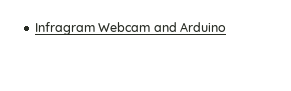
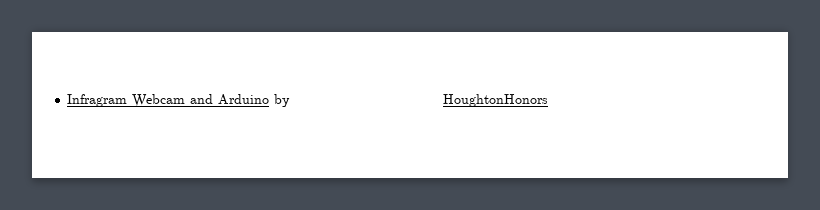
- Infragram Webcam and Arduino
+ Infragram Webcam and Arduino by HoughtonHonors

